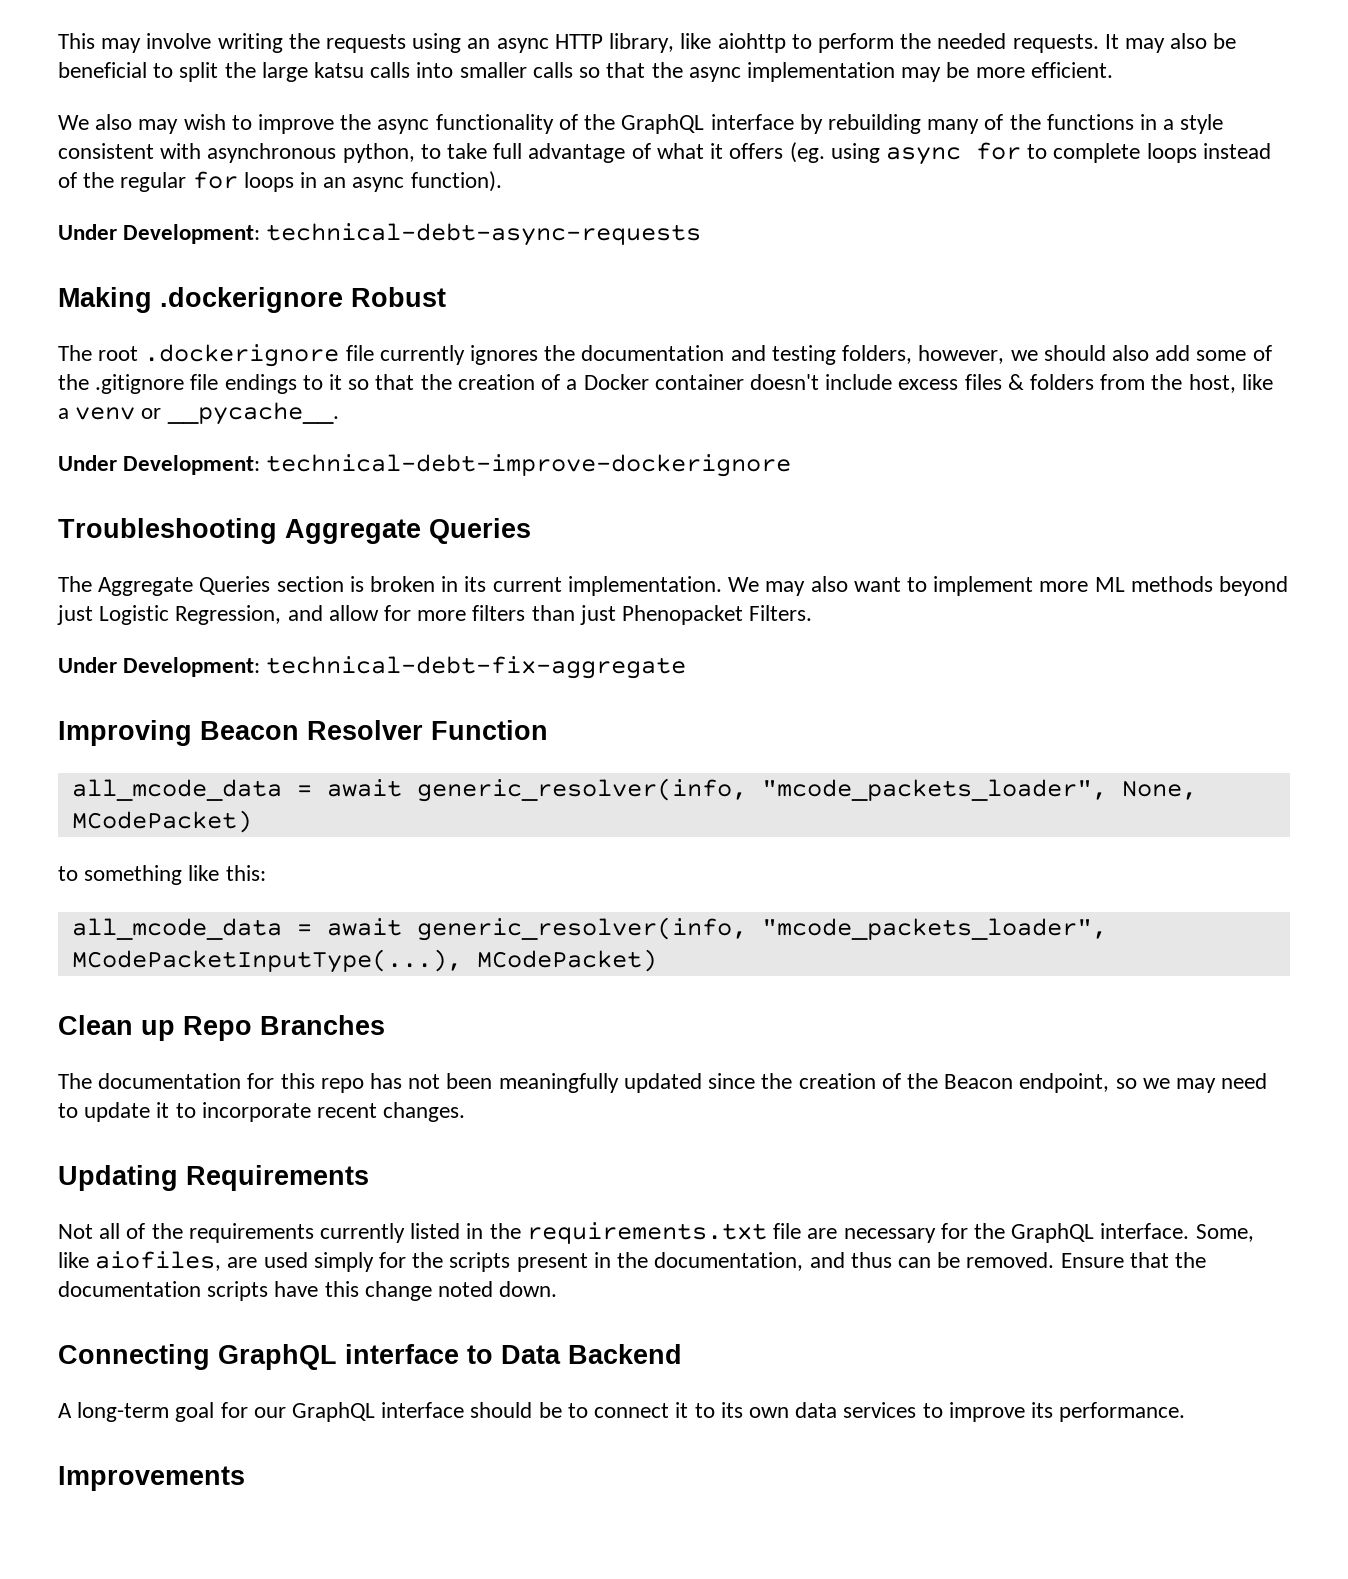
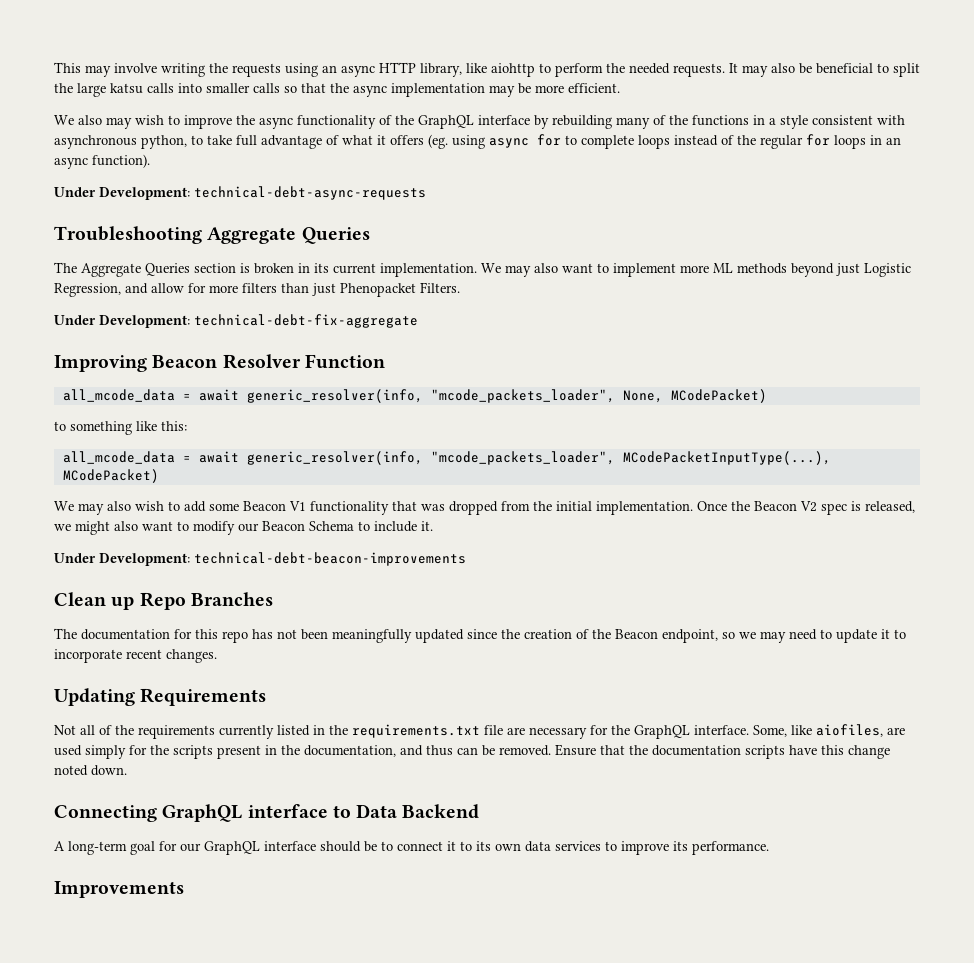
- Making .dockerignore Robust
- The root .dockerignore file currently ignores the documentation and testing folders, however, we should also add some of the .gitignore file endings to it so that the creation of a Docker container doesn't include excess files & folders from the host, like a venv or __pycache__.
- Under Development: technical-debt-improve-dockerignore
+ We may also wish to add some Beacon V1 functionality that was dropped from the initial implementation. Once the Beacon V2 spec is released, we might also want to modify our Beacon Schema to include it.
+ Under Development: technical-debt-beacon-improvements

